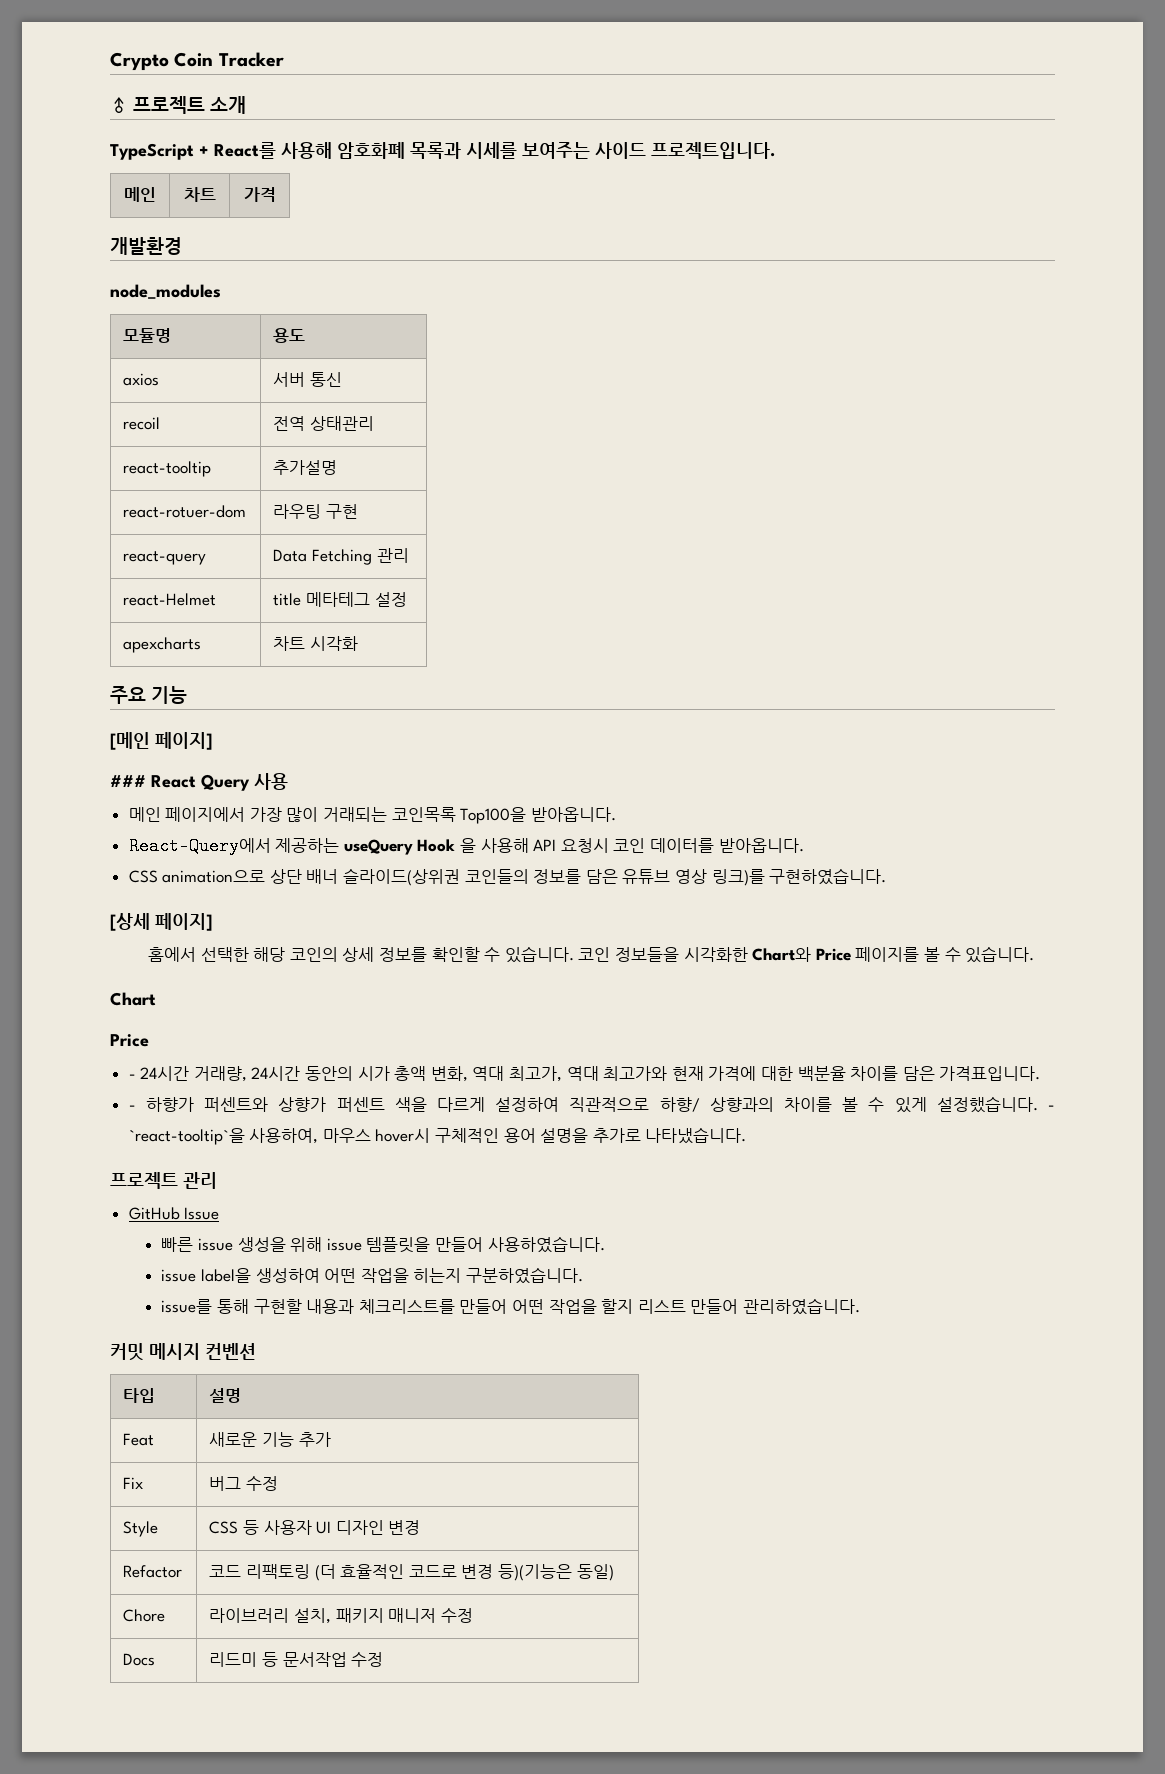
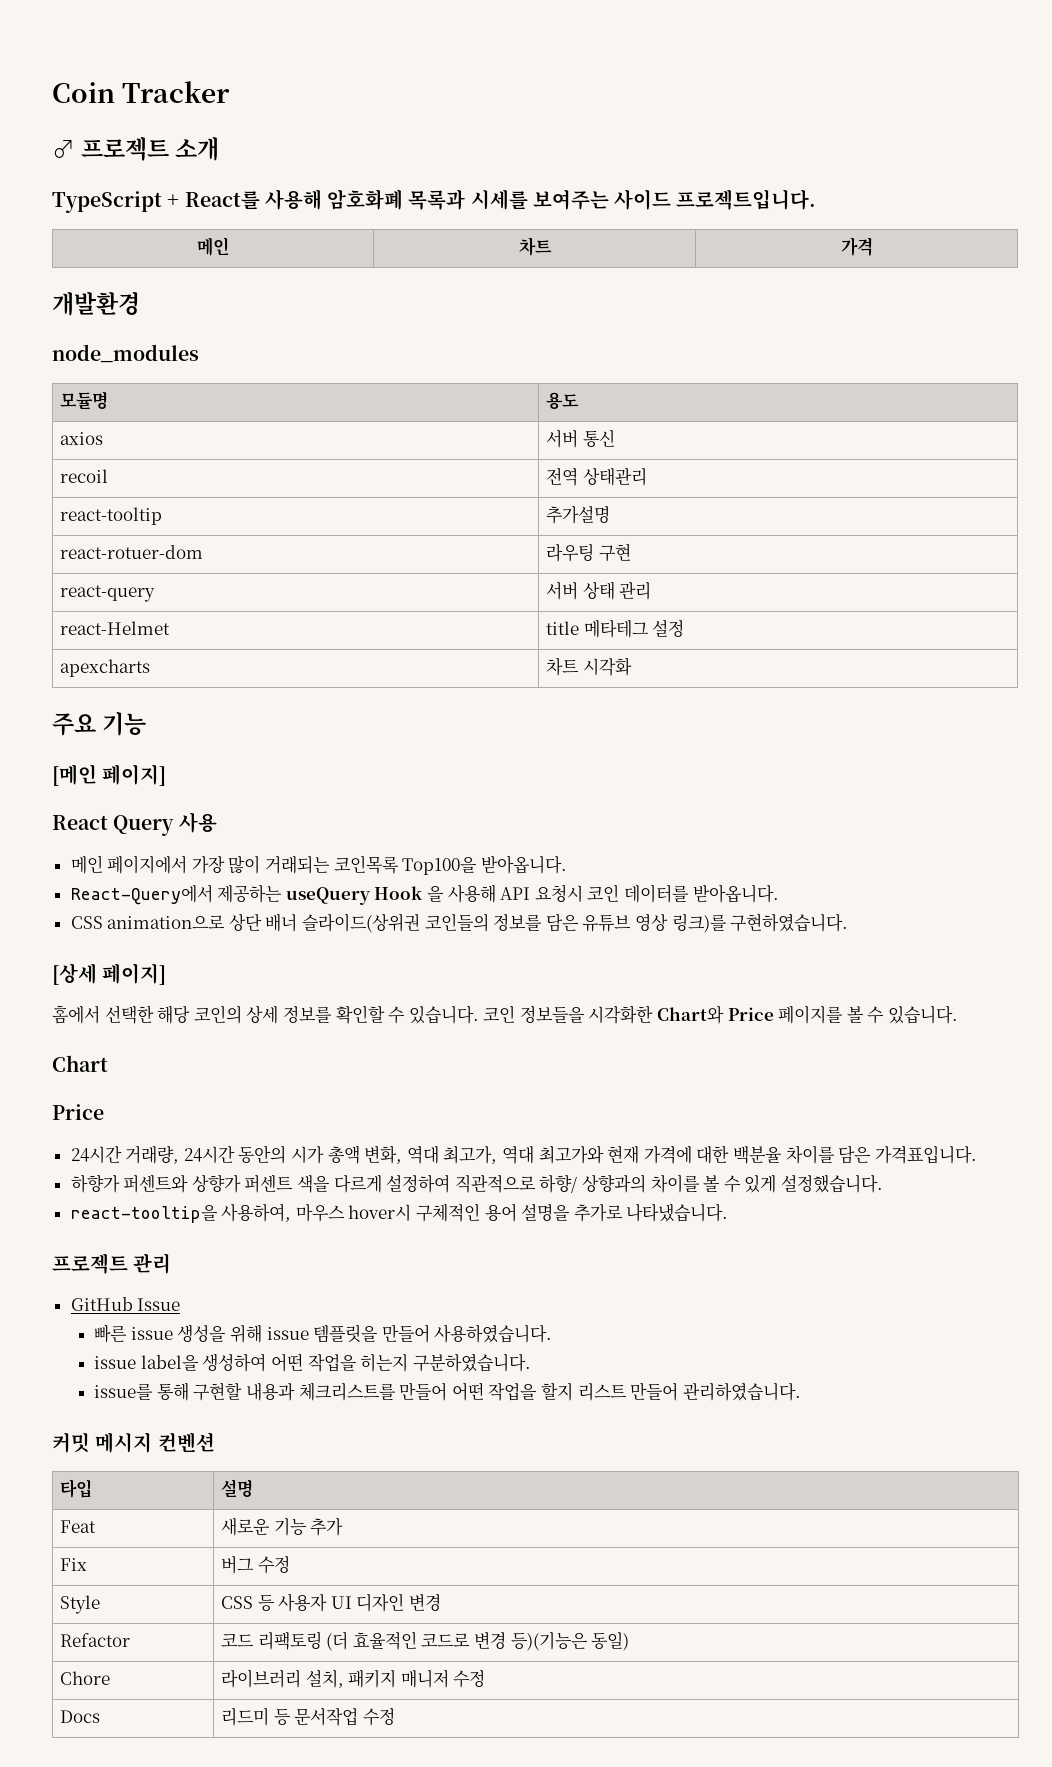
- Crypto Coin Tracker
+ Coin Tracker
- react-query | Data Fetching 관리
+ react-query | 서버 상태 관리
- ### React Query 사용
+ React Query 사용
- - 24시간 거래량, 24시간 동안의 시가 총액 변화, 역대 최고가, 역대 최고가와 현재 가격에 대한 백분율 차이를 담은 가격표입니다.
+ 24시간 거래량, 24시간 동안의 시가 총액 변화, 역대 최고가, 역대 최고가와 현재 가격에 대한 백분율 차이를 담은 가격표입니다.
- - 하향가 퍼센트와 상향가 퍼센트 색을 다르게 설정하여 직관적으로 하향/ 상향과의 차이를 볼 수 있게 설정했습니다. - `react-tooltip`을 사용하여, 마우스 hover시 구체적인 용어 설명을 추가로 나타냈습니다.
+ 하향가 퍼센트와 상향가 퍼센트 색을 다르게 설정하여 직관적으로 하향/ 상향과의 차이를 볼 수 있게 설정했습니다.
+ react-tooltip을 사용하여, 마우스 hover시 구체적인 용어 설명을 추가로 나타냈습니다.

